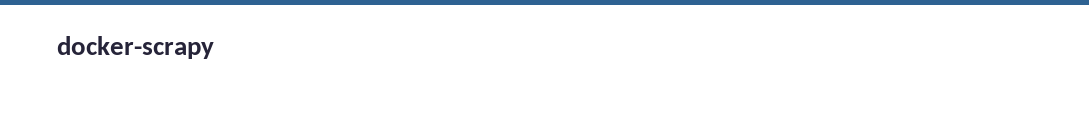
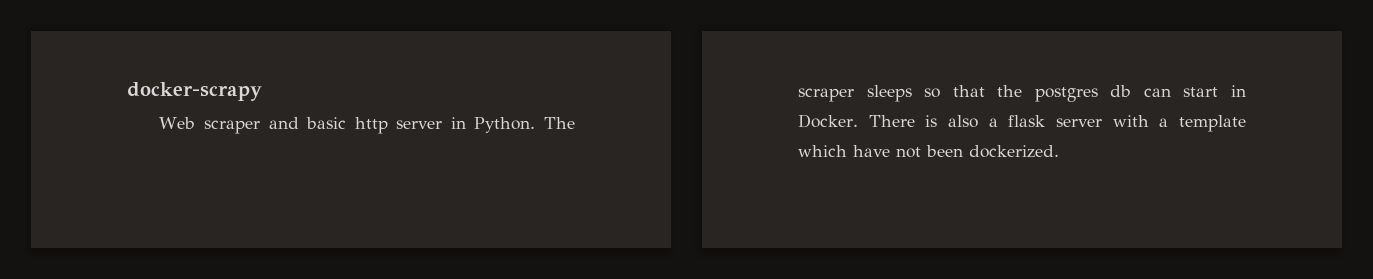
+ Web scraper and basic http server in Python. The scraper sleeps so that the postgres db can start in Docker. There is also a flask server with a template which have not been dockerized.

